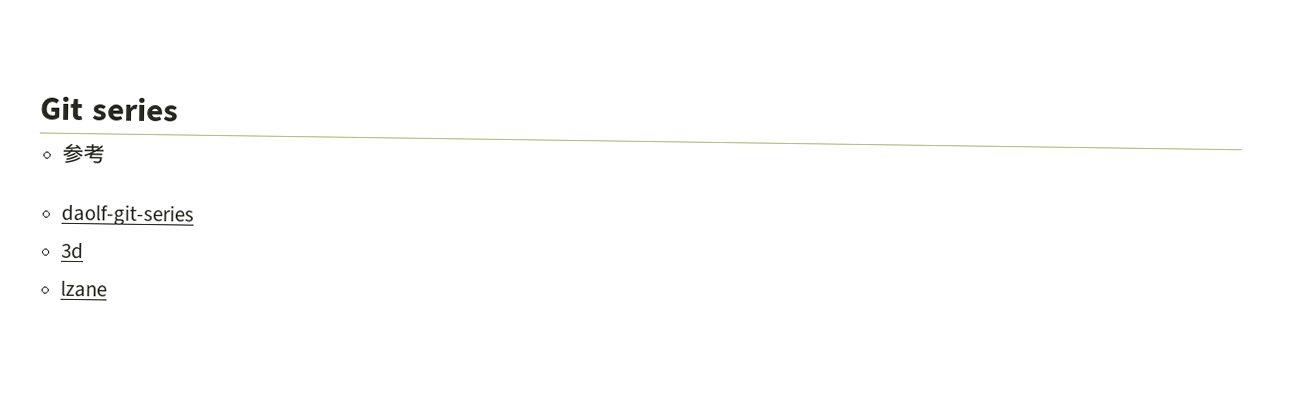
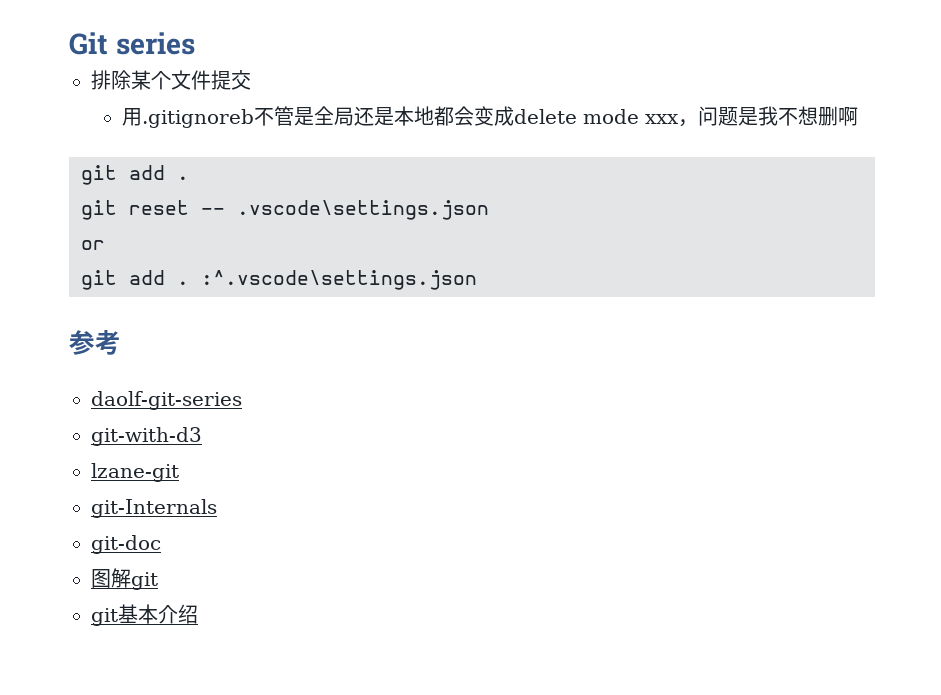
+ 排除某个文件提交
+ 用.gitignoreb不管是全局还是本地都会变成delete mode xxx，问题是我不想删啊
+ git add .
+ git reset -- .vscode\settings.json
+ or
+ git add . :^.vscode\settings.json
  参考
  daolf-git-series
- 3d
- lzane
+ git-with-d3
+ lzane-git
+ git-Internals
+ git-doc
+ 图解git
+ git基本介绍

